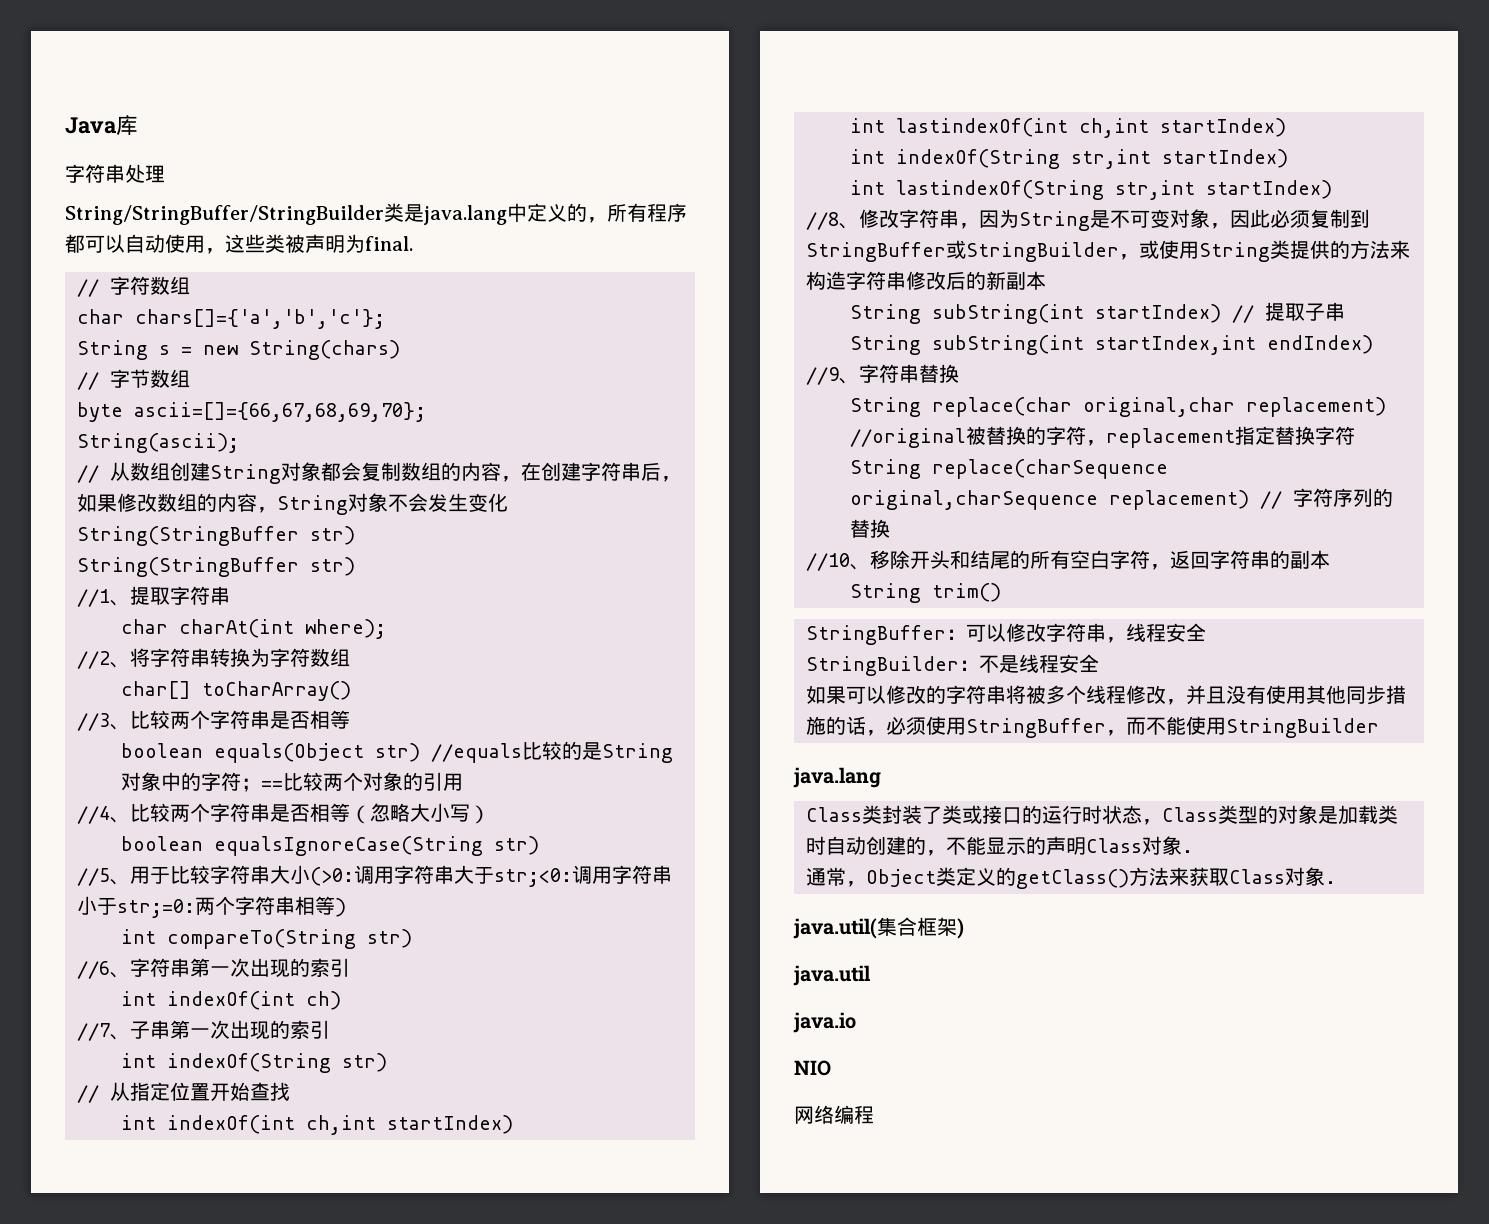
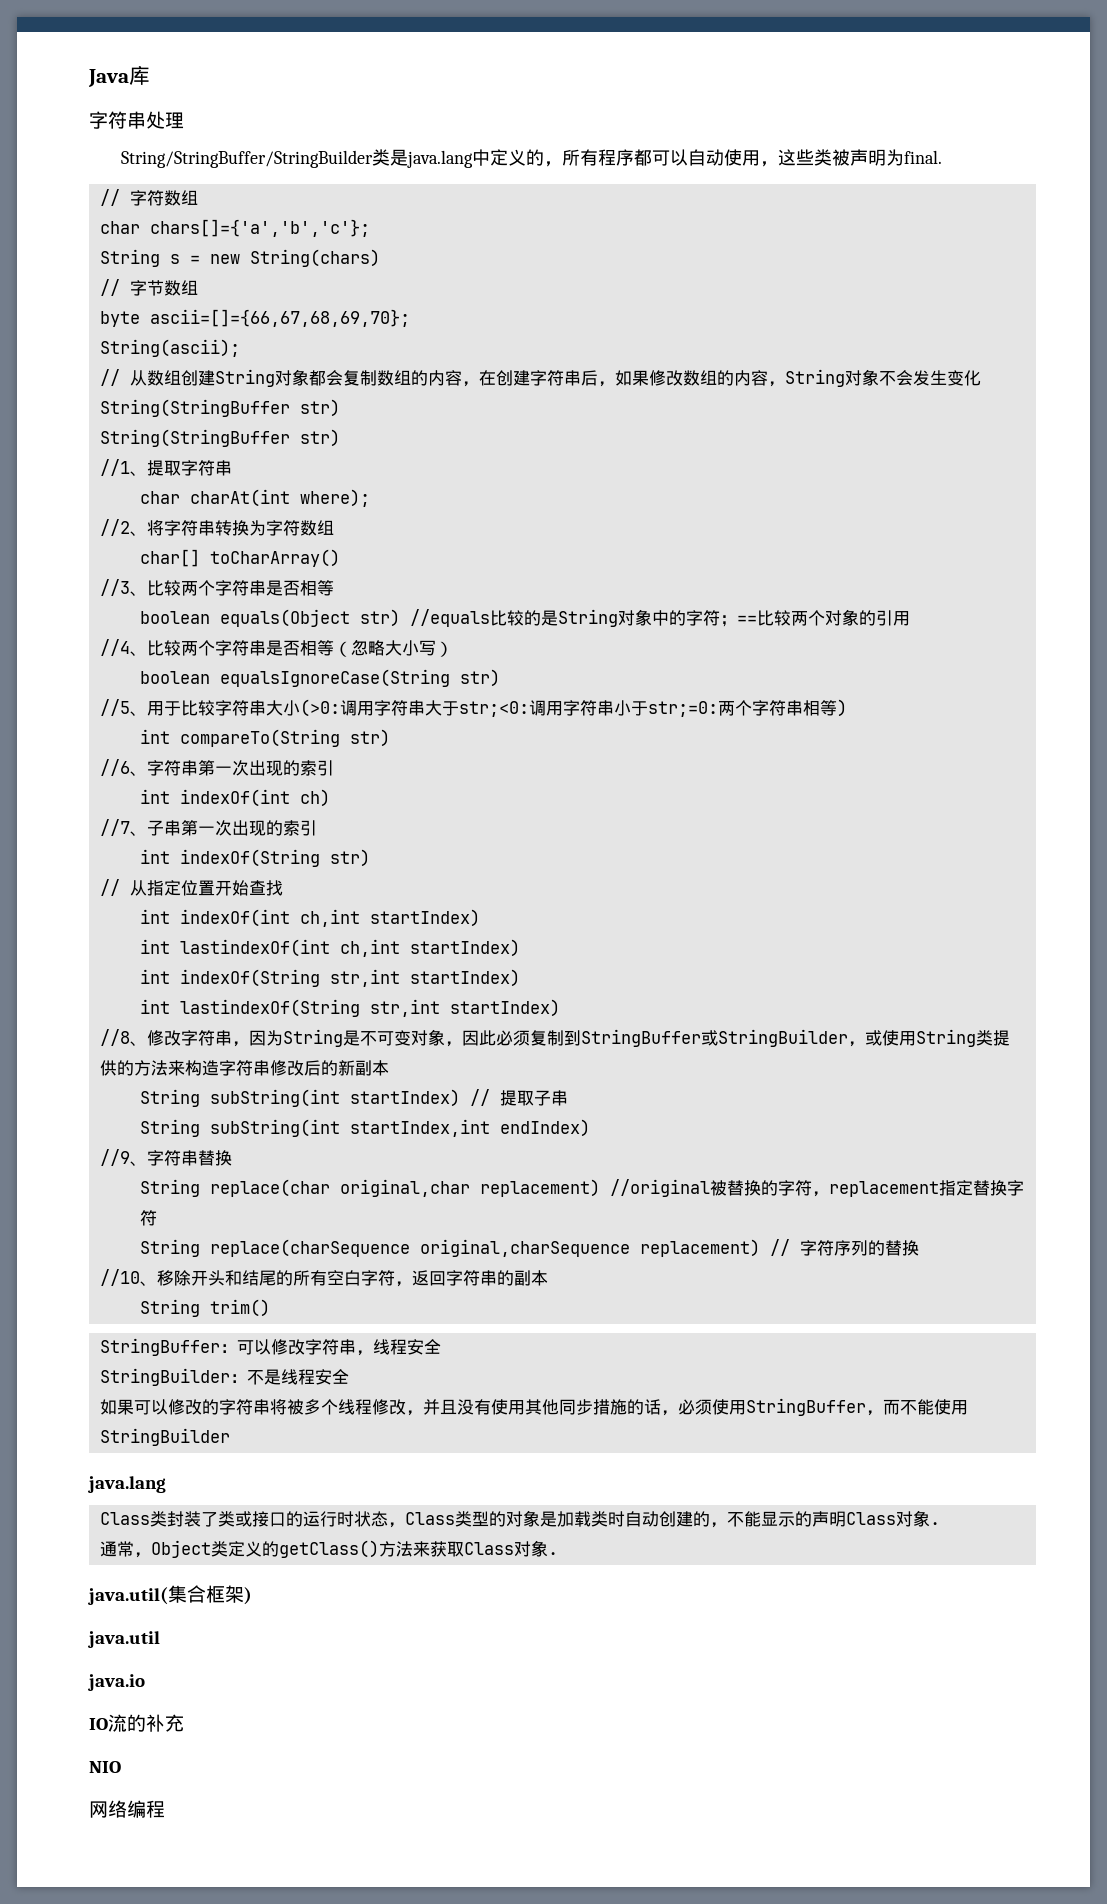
+ IO流的补充

